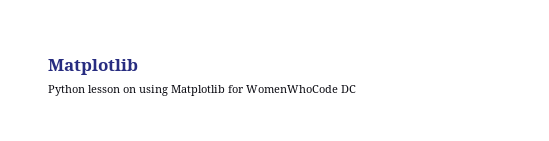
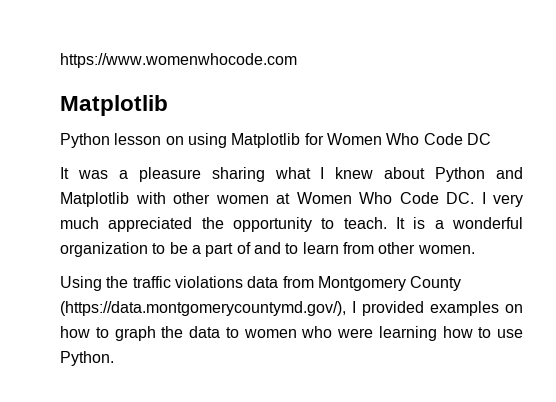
+ https://www.womenwhocode.com
- Python lesson on using Matplotlib for WomenWhoCode DC
+ Python lesson on using Matplotlib for Women Who Code DC
+ It was a pleasure sharing what I knew about Python and Matplotlib with other women at Women Who Code DC. I very much appreciated the opportunity to teach. It is a wonderful organization to be a part of and to learn from other women.
+ Using the traffic violations data from Montgomery County (https://data.montgomerycountymd.gov/), I provided examples on how to graph the data to women who were learning how to use Python.

